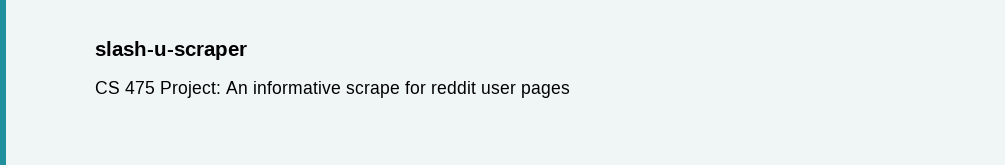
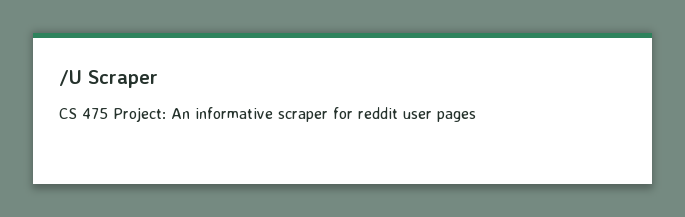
- slash-u-scraper
+ /U Scraper
- CS 475 Project: An informative scrape for reddit user pages
+ CS 475 Project: An informative scraper for reddit user pages

